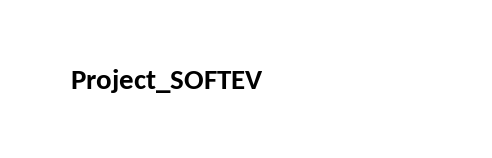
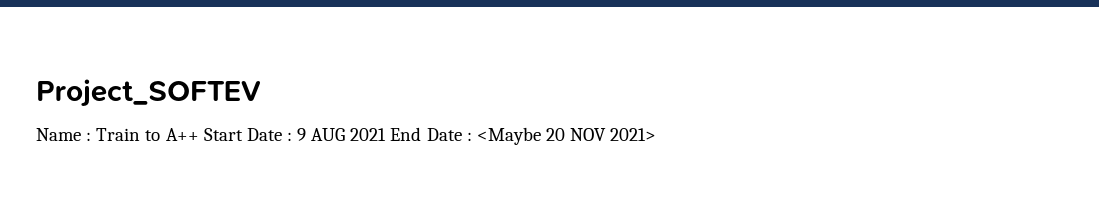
+ Name : Train to A++ Start Date : 9 AUG 2021 End Date : <Maybe 20 NOV 2021>

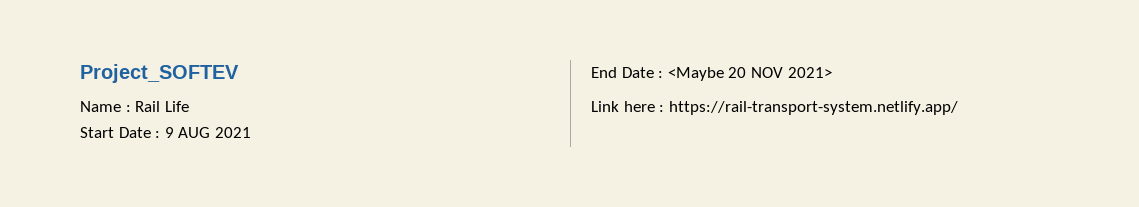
- Name : Train to A++ Start Date : 9 AUG 2021 End Date : <Maybe 20 NOV 2021>
+ Name : Rail Life
+ Start Date : 9 AUG 2021
+ End Date : <Maybe 20 NOV 2021>
+ Link here : https://rail-transport-system.netlify.app/

